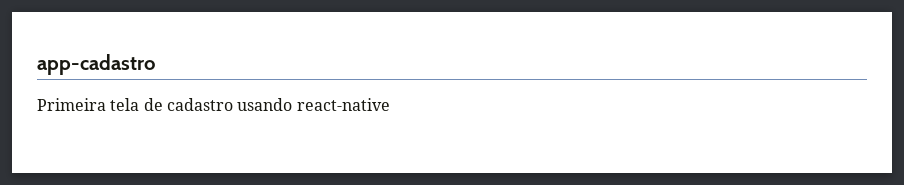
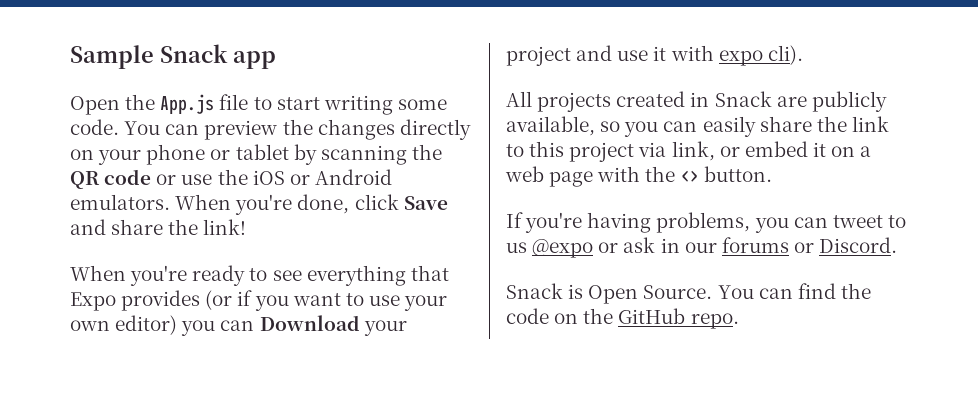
- app-cadastro
- Primeira tela de cadastro usando react-native
+ Sample Snack app
+ Open the App.js file to start writing some code. You can preview the changes directly on your phone or tablet by scanning the QR code or use the iOS or Android emulators. When you're done, click Save and share the link!
+ When you're ready to see everything that Expo provides (or if you want to use your own editor) you can Download your project and use it with expo cli).
+ All projects created in Snack are publicly available, so you can easily share the link to this project via link, or embed it on a web page with the <> button.
+ If you're having problems, you can tweet to us @expo or ask in our forums or Discord.
+ Snack is Open Source. You can find the code on the GitHub repo.

